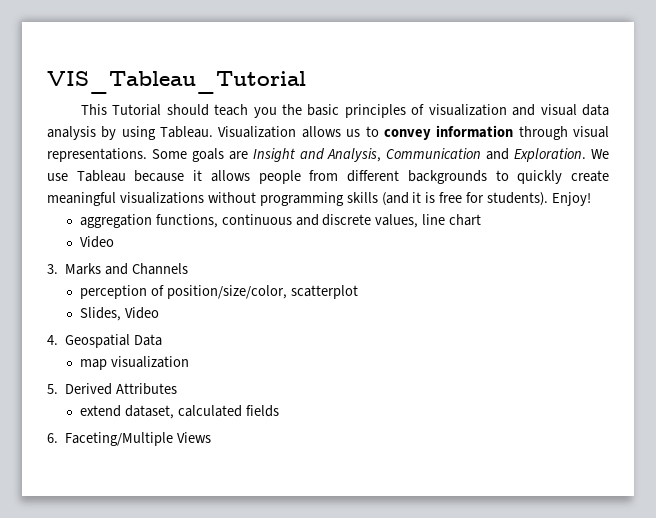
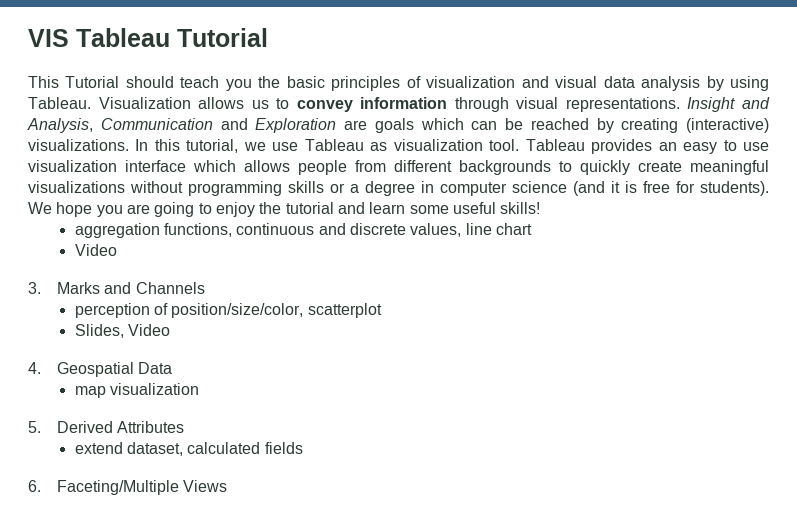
- VIS_Tableau_Tutorial
+ VIS Tableau Tutorial
- Some goals are Insight and Analysis, Communication and Exploration. We use Tableau because it allows people from different backgrounds to quickly create meaningful visualizations without programming skills (and it is free for students).
+ Insight and Analysis, Communication and Exploration are goals which can be reached by creating (interactive) visualizations. In this tutorial, we use Tableau as visualization tool. Tableau provides an easy to use visualization interface which allows people from different backgrounds to quickly create meaningful visualizations without programming skills or a degree in computer science (and it is free for students).
- Enjoy!
+ We hope you are going to enjoy the tutorial and learn some useful skills!

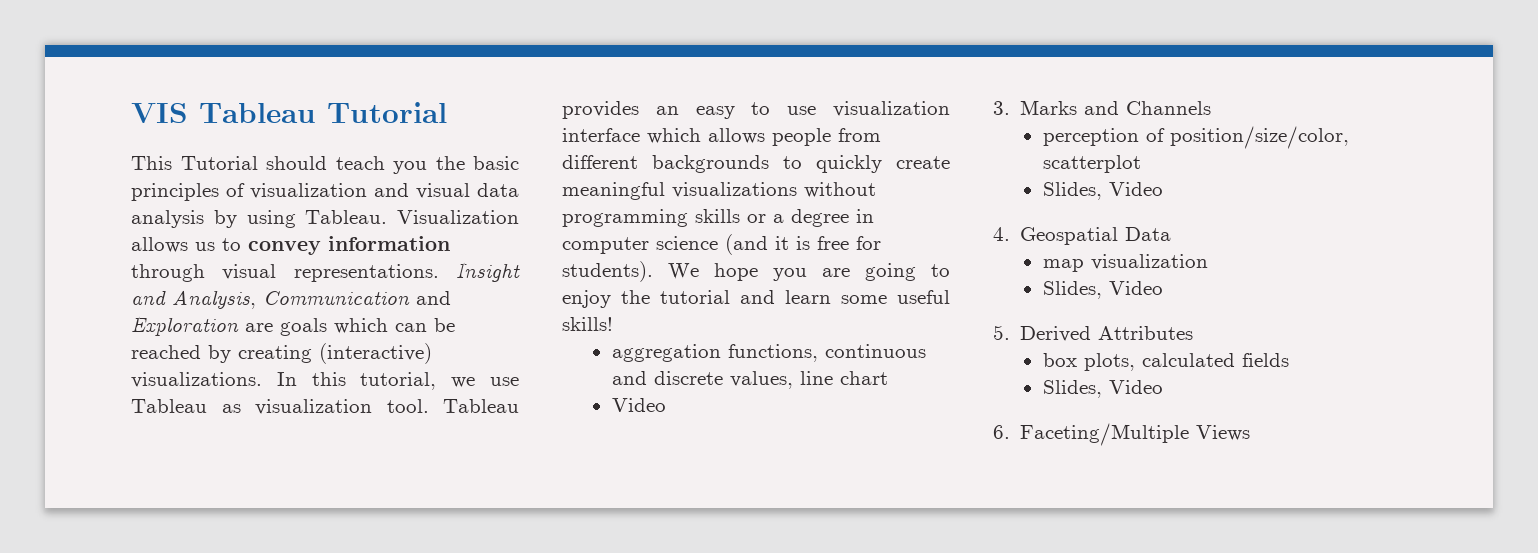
  map visualization
+ Slides, Video
- extend dataset, calculated fields
+ box plots, calculated fields
+ Slides, Video

